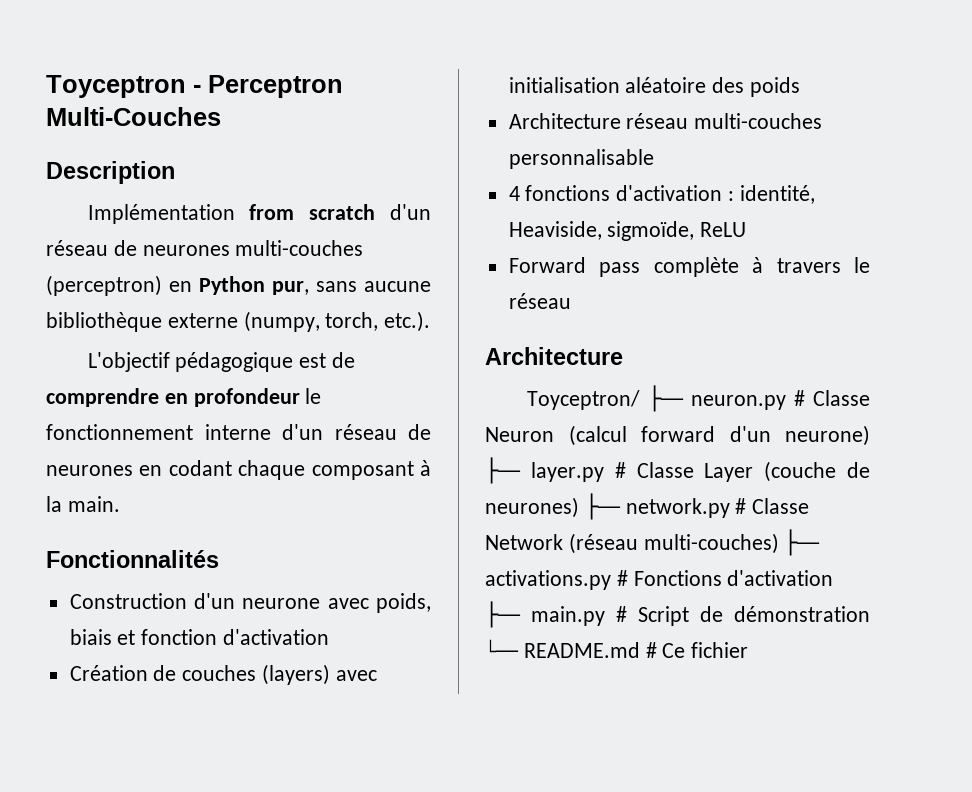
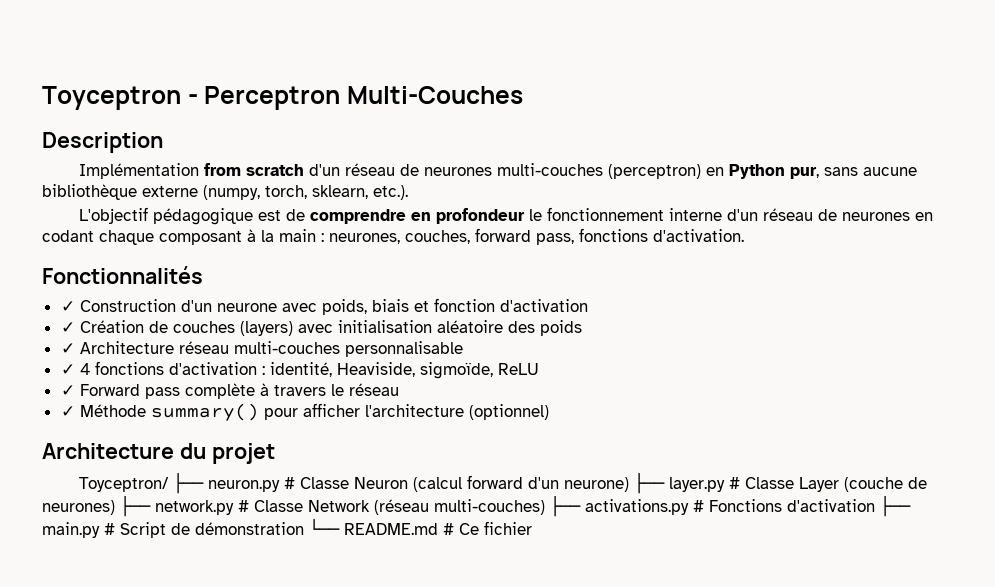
- Implémentation from scratch d'un réseau de neurones multi-couches (perceptron) en Python pur, sans aucune bibliothèque externe (numpy, torch, etc.).
+ Implémentation from scratch d'un réseau de neurones multi-couches (perceptron) en Python pur, sans aucune bibliothèque externe (numpy, torch, sklearn, etc.).
- L'objectif pédagogique est de comprendre en profondeur le fonctionnement interne d'un réseau de neurones en codant chaque composant à la main.
+ L'objectif pédagogique est de comprendre en profondeur le fonctionnement interne d'un réseau de neurones en codant chaque composant à la main : neurones, couches, forward pass, fonctions d'activation.
- Construction d'un neurone avec poids, biais et fonction d'activation
+ ✓ Construction d'un neurone avec poids, biais et fonction d'activation
- Création de couches (layers) avec initialisation aléatoire des poids
+ ✓ Création de couches (layers) avec initialisation aléatoire des poids
- Architecture réseau multi-couches personnalisable
+ ✓ Architecture réseau multi-couches personnalisable
- 4 fonctions d'activation : identité, Heaviside, sigmoïde, ReLU
+ ✓ 4 fonctions d'activation : identité, Heaviside, sigmoïde, ReLU
- Forward pass complète à travers le réseau
- Architecture
+ ✓ Forward pass complète à travers le réseau
+ ✓ Méthode summary() pour afficher l'architecture (optionnel)
+ Architecture du projet

